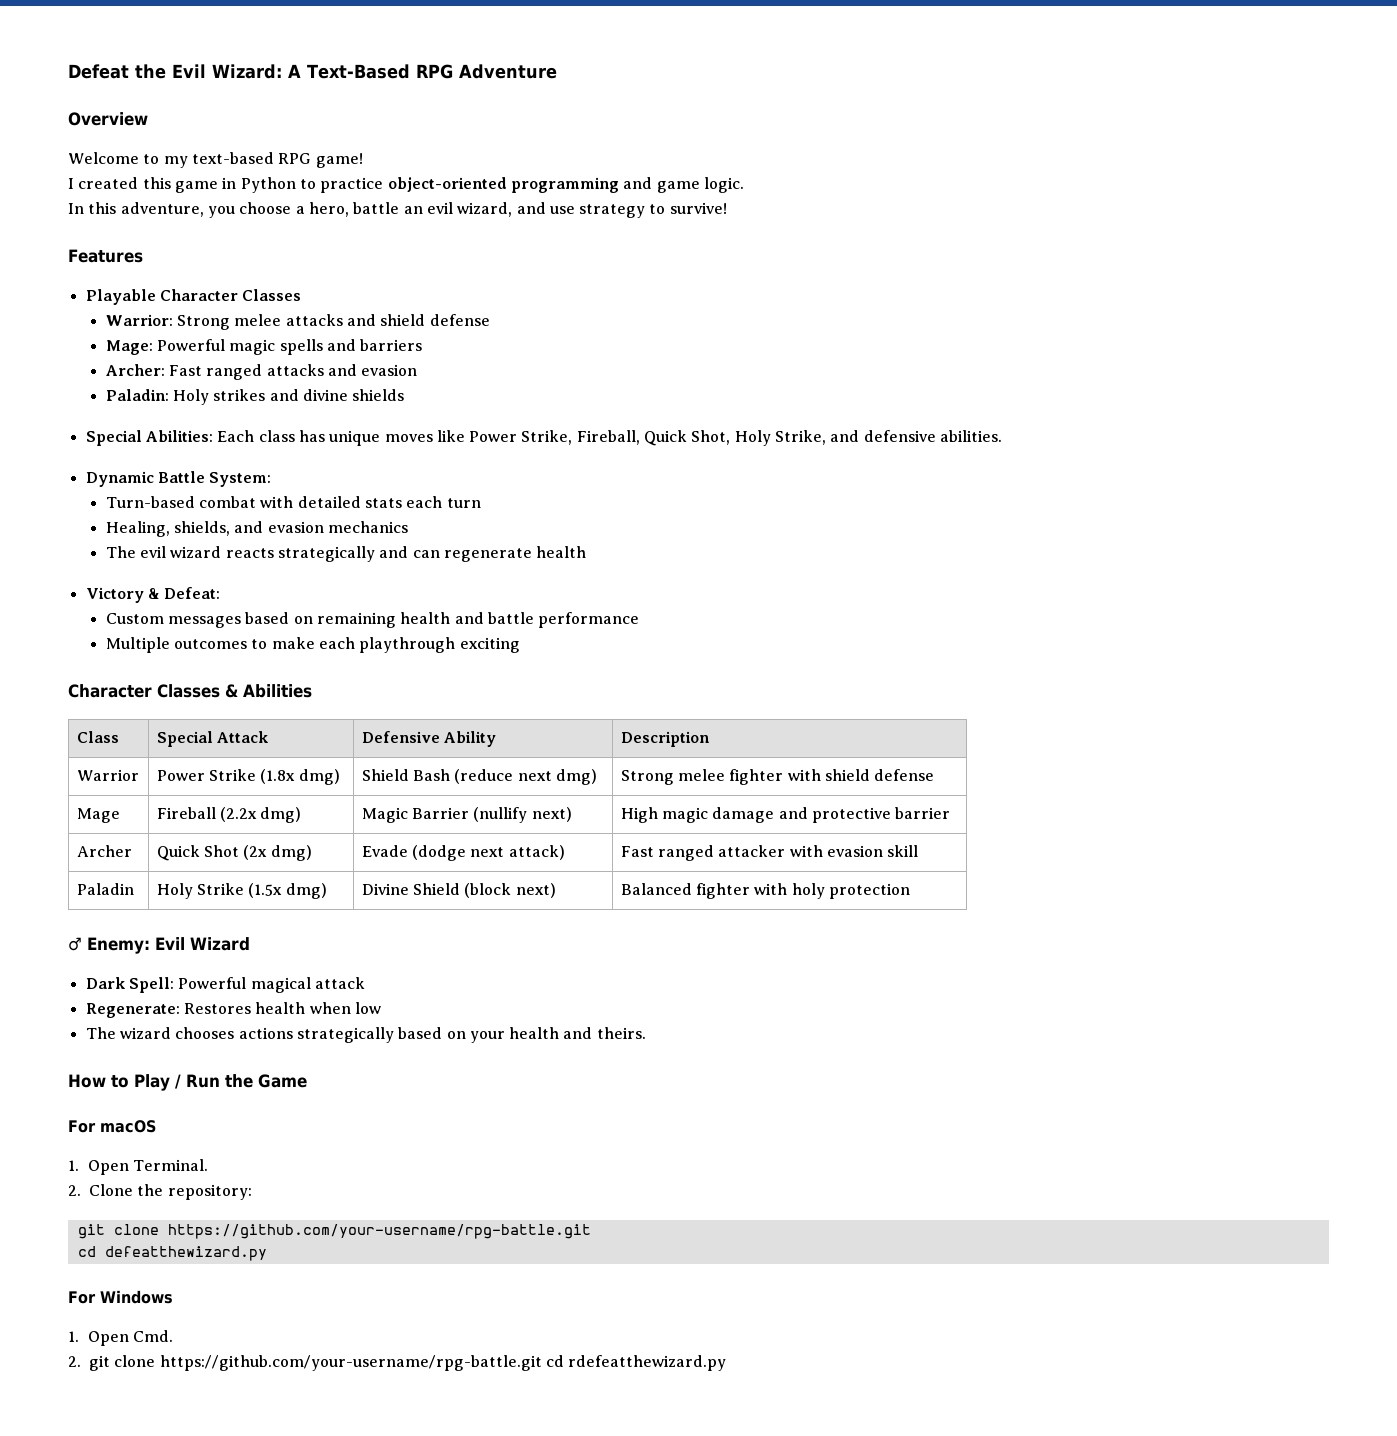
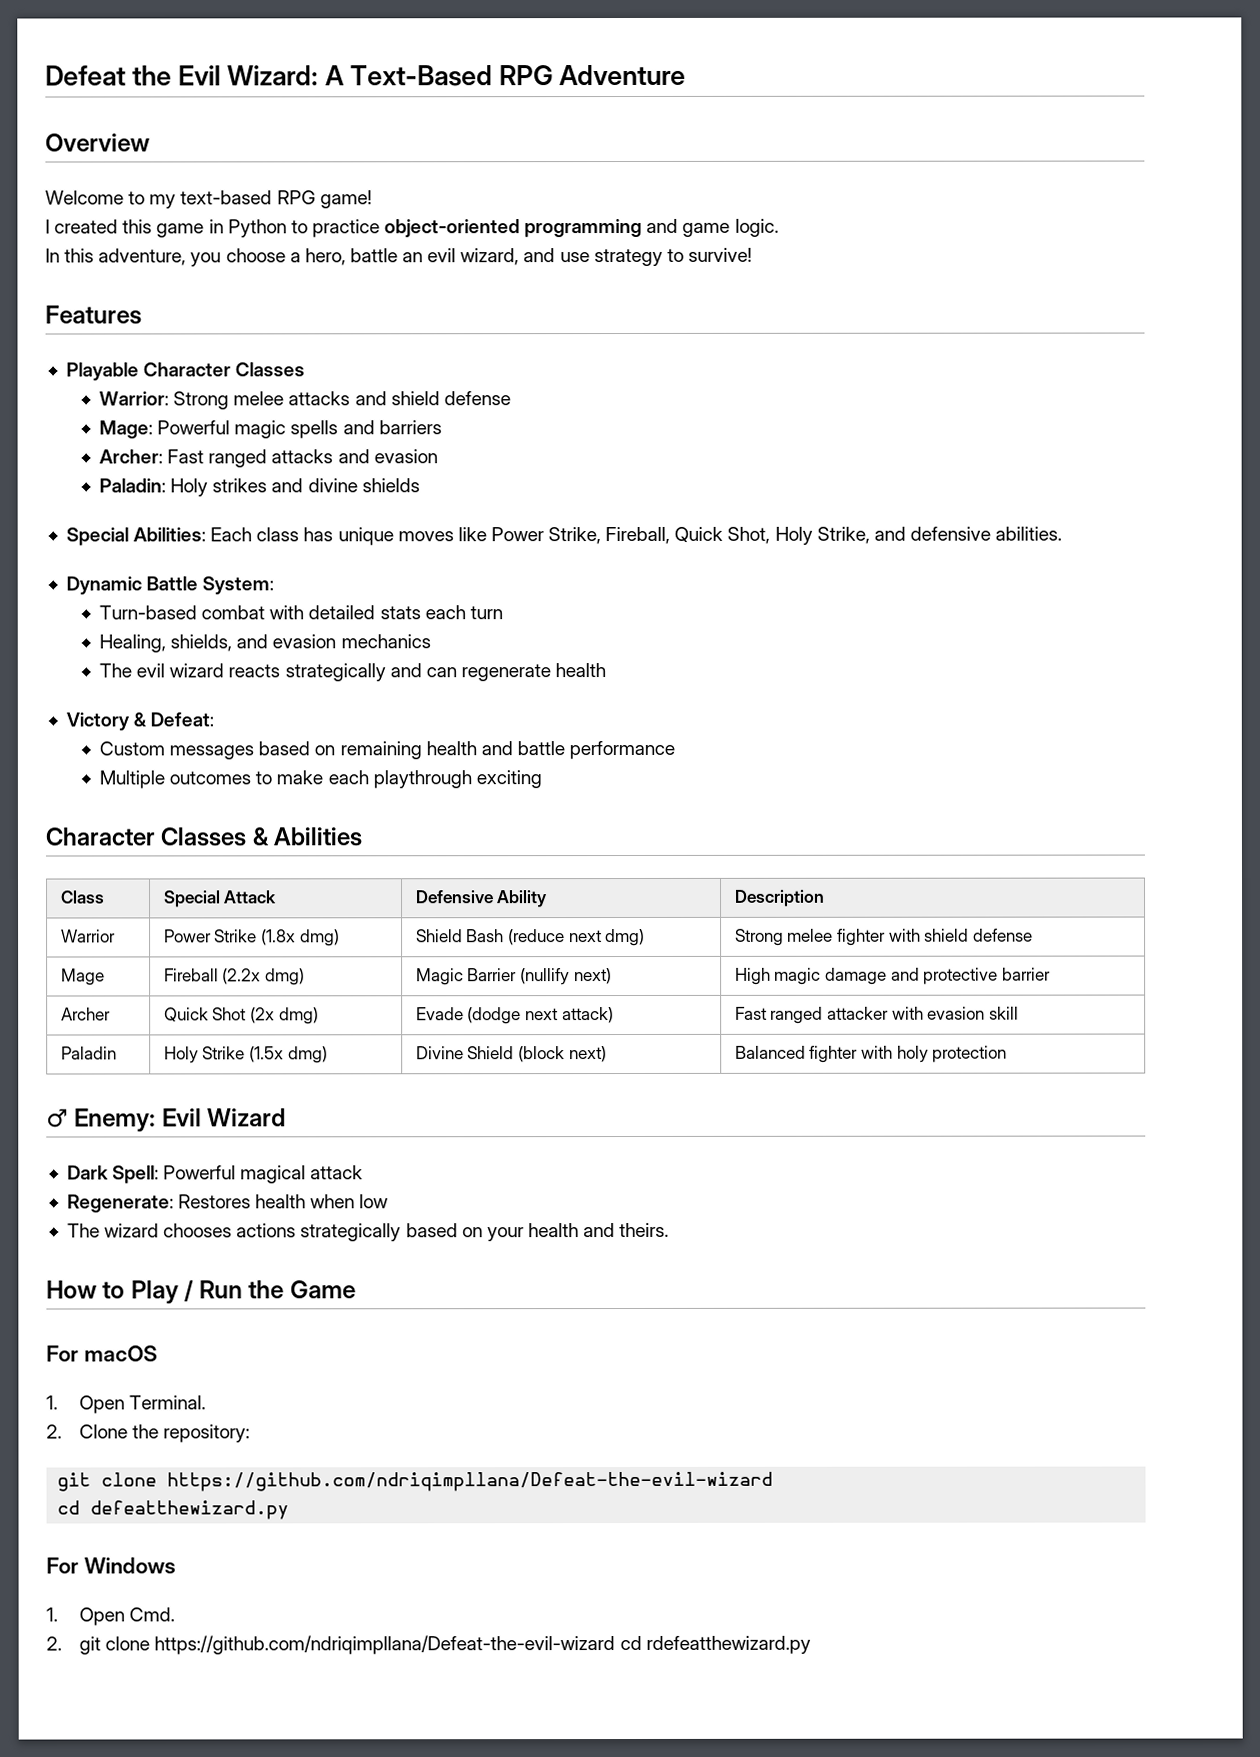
  2. Clone the repository:
- git clone https://github.com/your-username/rpg-battle.git
+ git clone https://github.com/ndriqimpllana/Defeat-the-evil-wizard
- 2. git clone https://github.com/your-username/rpg-battle.git cd rdefeatthewizard.py
+ 2. git clone https://github.com/ndriqimpllana/Defeat-the-evil-wizard cd rdefeatthewizard.py

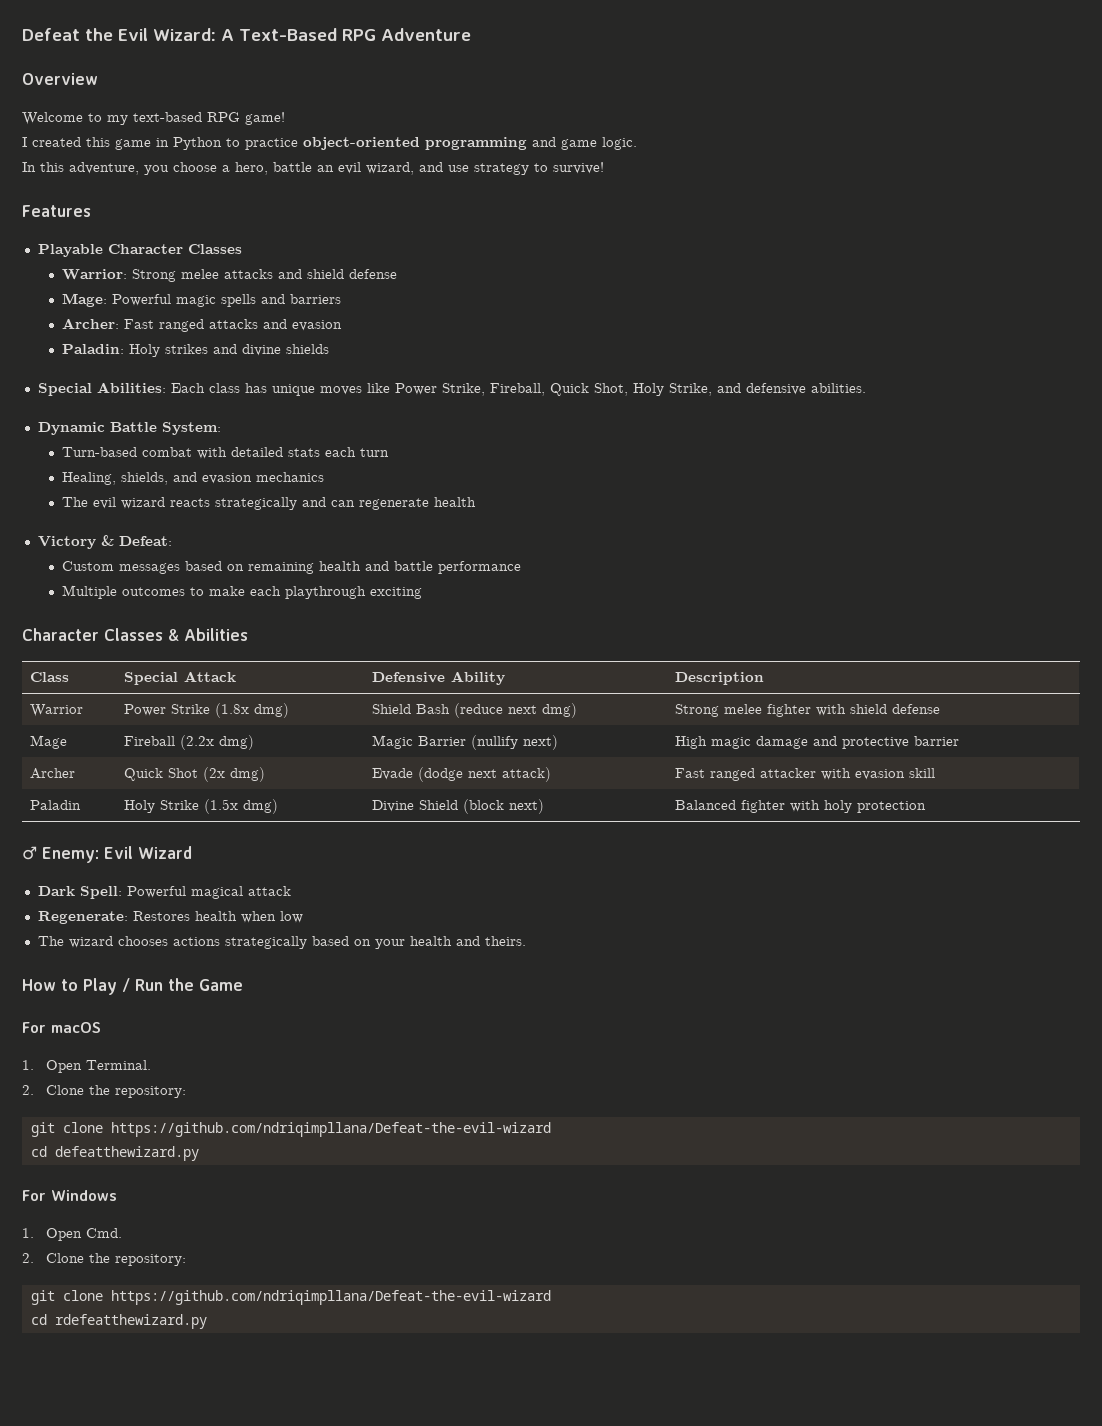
  1. Open Cmd.
- 2. git clone https://github.com/ndriqimpllana/Defeat-the-evil-wizard cd rdefeatthewizard.py
+ 2. Clone the repository:
+ git clone https://github.com/ndriqimpllana/Defeat-the-evil-wizard
+ cd rdefeatthewizard.py

